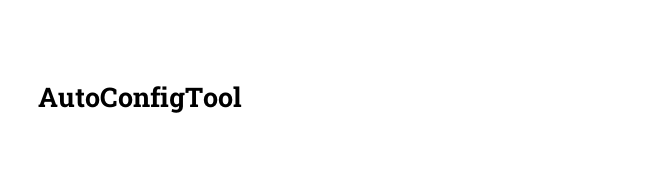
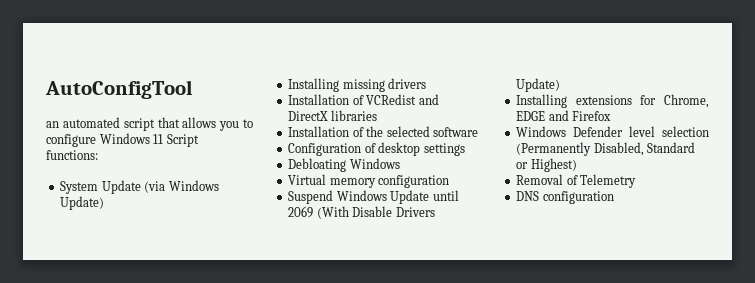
+ an automated script that allows you to configure Windows 11 Script functions:
+ System Update (via Windows Update)
+ Installing missing drivers
+ Installation of VCRedist and DirectX libraries
+ Installation of the selected software
+ Configuration of desktop settings
+ Debloating Windows
+ Virtual memory configuration
+ Suspend Windows Update until 2069 (With Disable Drivers Update)
+ Installing extensions for Chrome, EDGE and Firefox
+ Windows Defender level selection (Permanently Disabled, Standard or Highest)
+ Removal of Telemetry
+ DNS configuration

